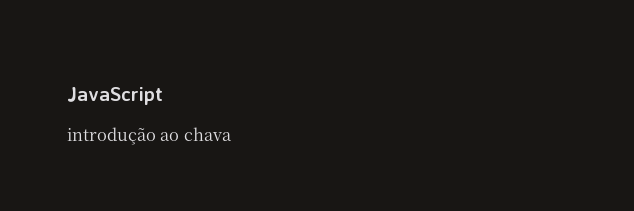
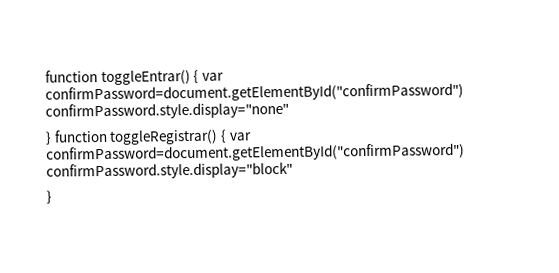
- JavaScript
- introdução ao chava
+ function toggleEntrar() { var confirmPassword=document.getElementById("confirmPassword") confirmPassword.style.display="none"
+ } function toggleRegistrar() { var confirmPassword=document.getElementById("confirmPassword") confirmPassword.style.display="block"
+ }

